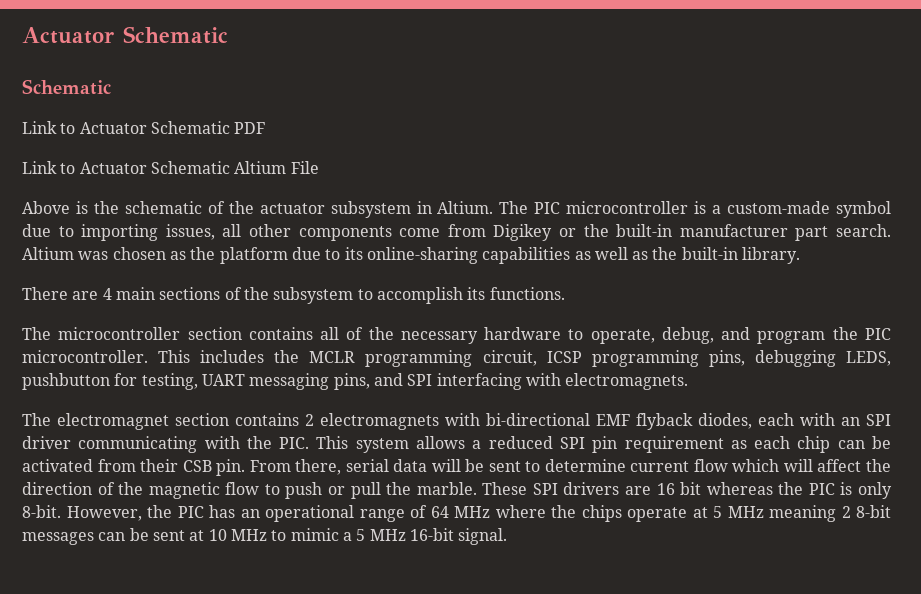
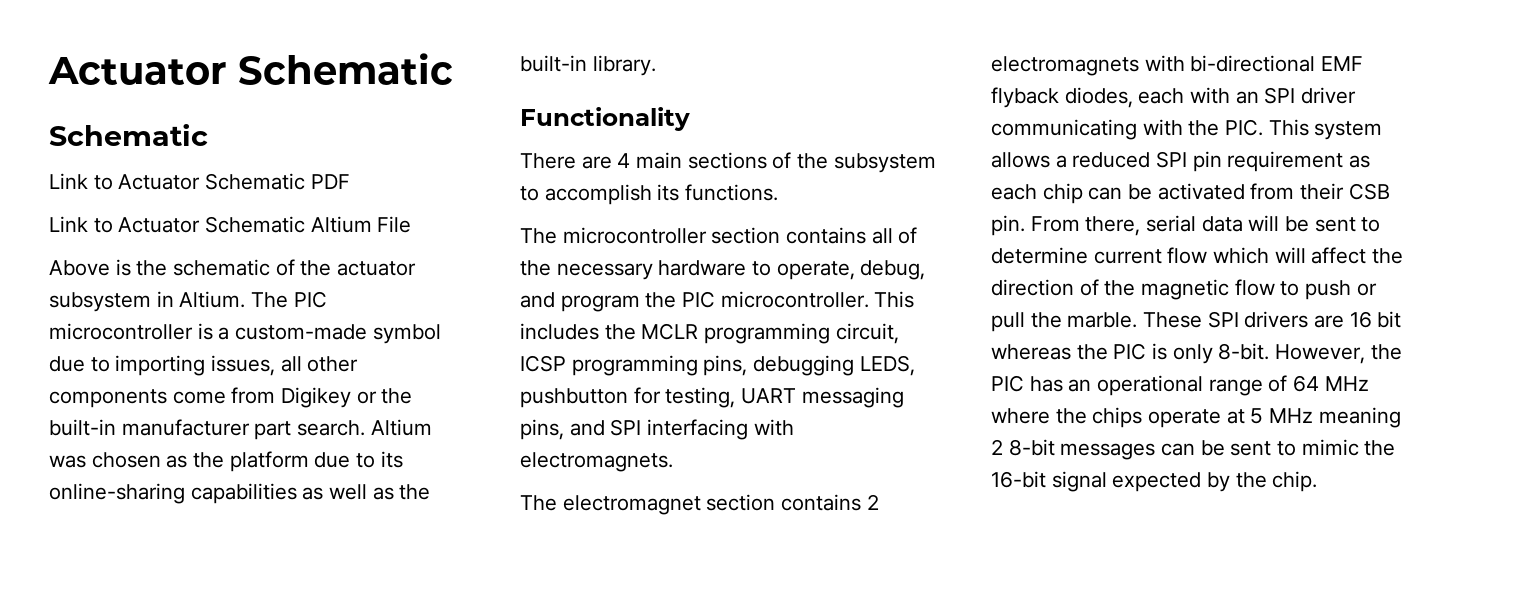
+ Functionality
- However, the PIC has an operational range of 64 MHz where the chips operate at 5 MHz meaning 2 8-bit messages can be sent at 10 MHz to mimic a 5 MHz 16-bit signal.
+ However, the PIC has an operational range of 64 MHz where the chips operate at 5 MHz meaning 2 8-bit messages can be sent to mimic the 16-bit signal expected by the chip.

